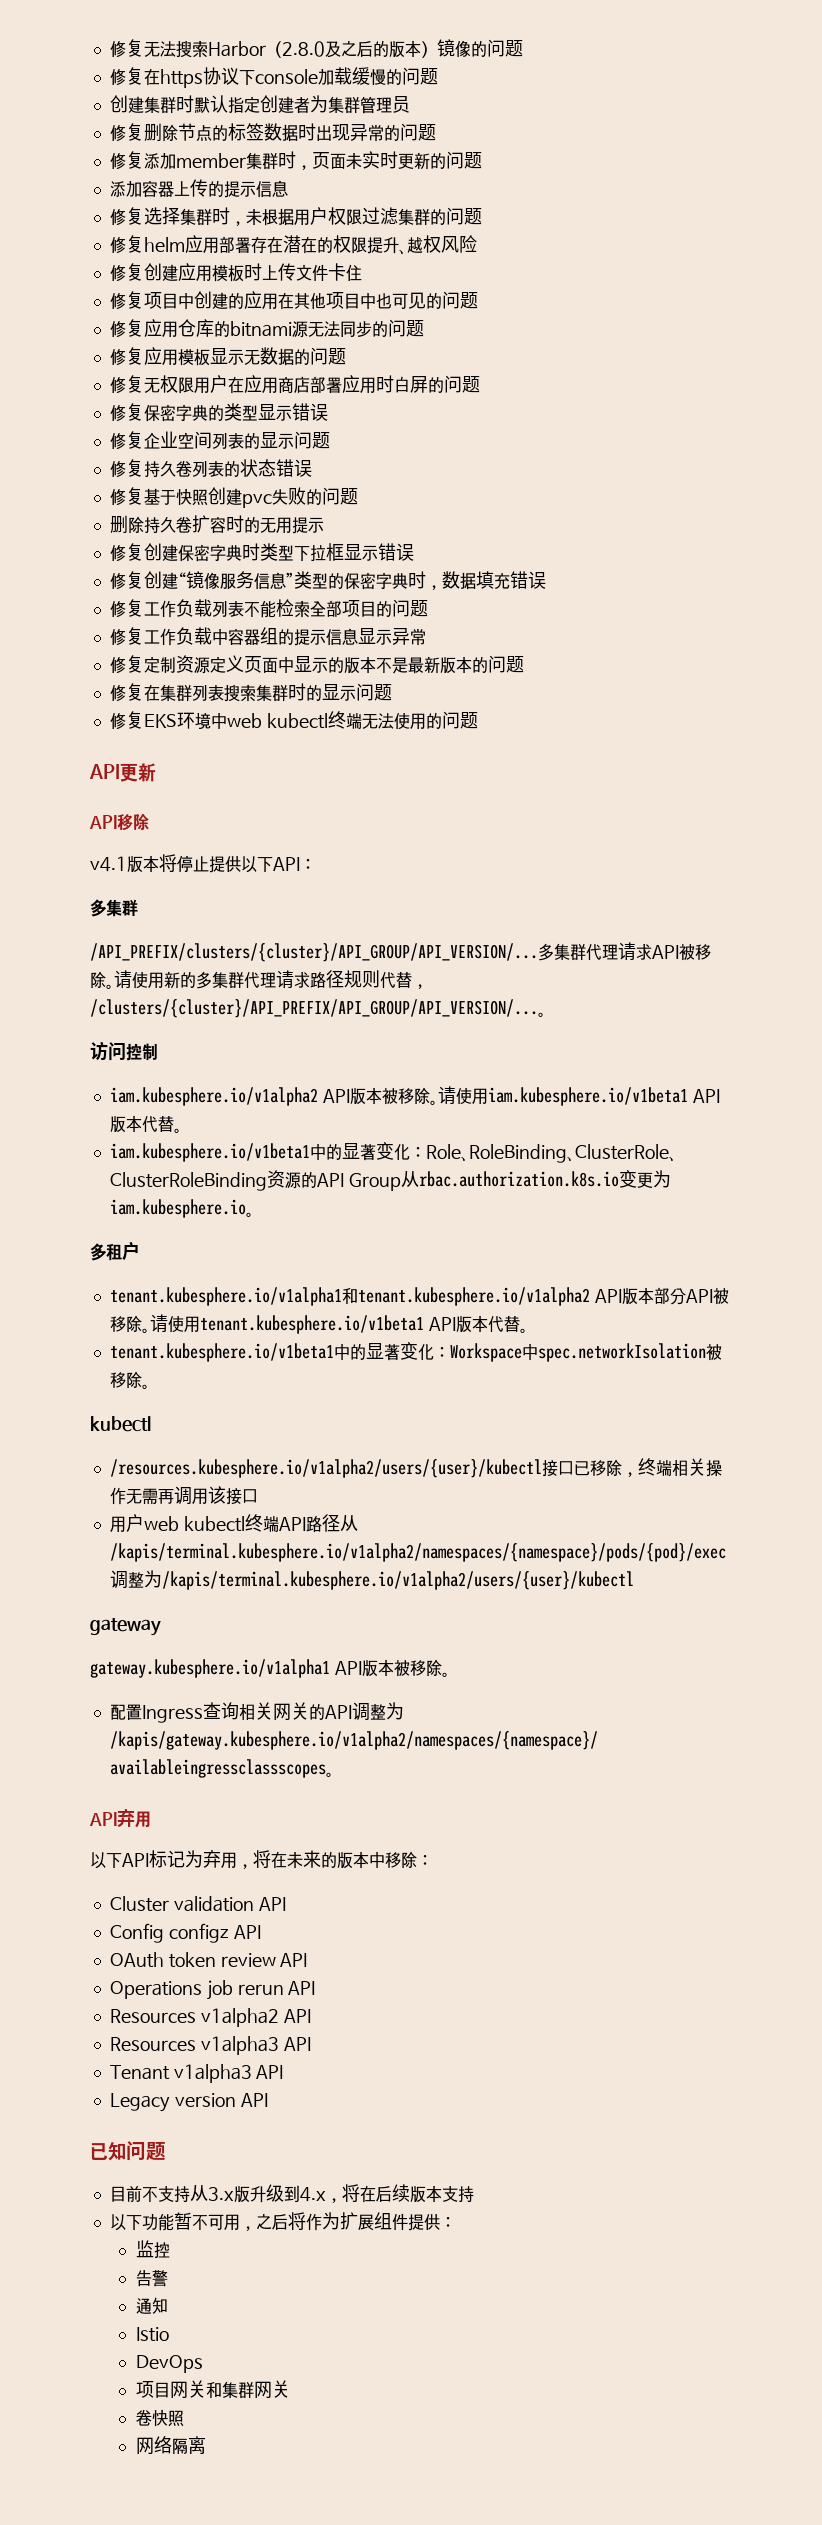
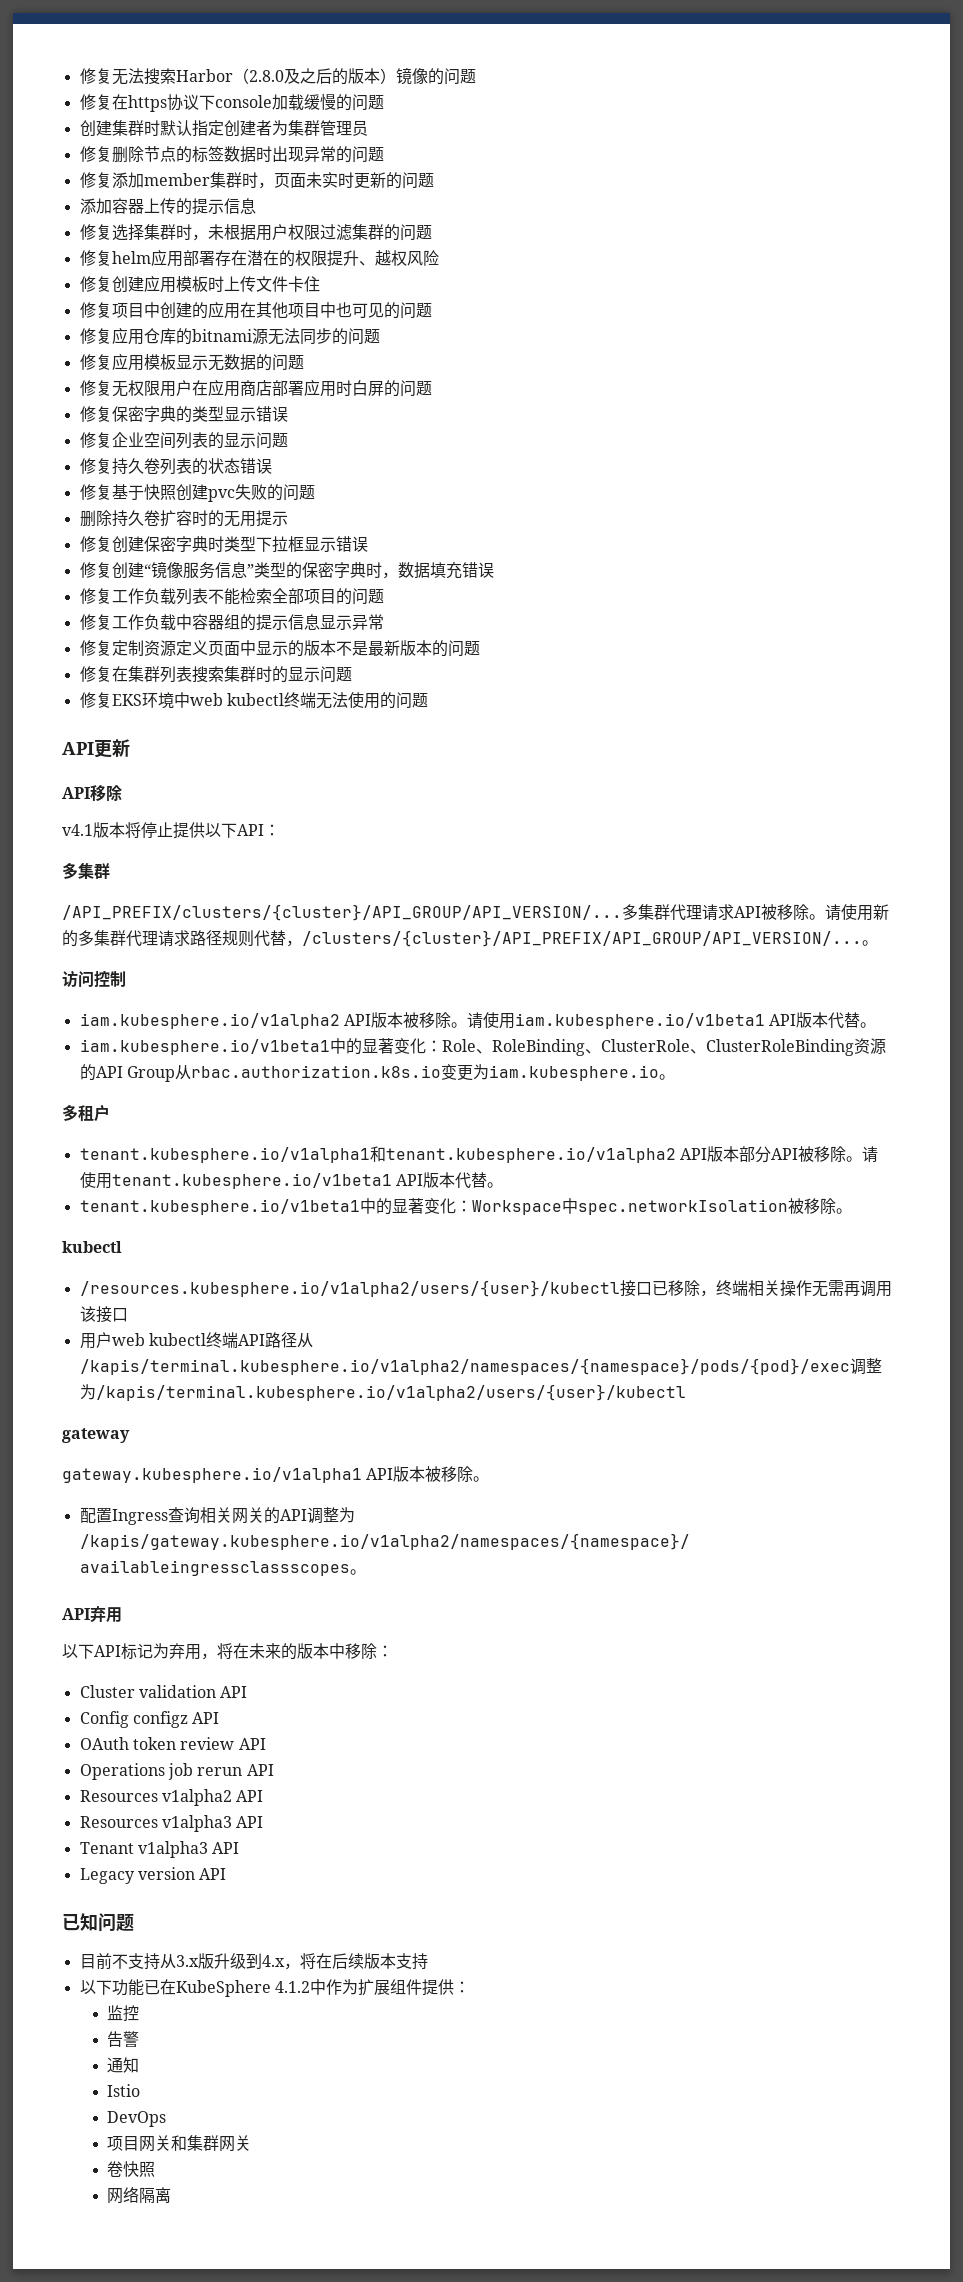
- 以下功能暂不可用，之后将作为扩展组件提供：
+ 以下功能已在KubeSphere 4.1.2中作为扩展组件提供：

